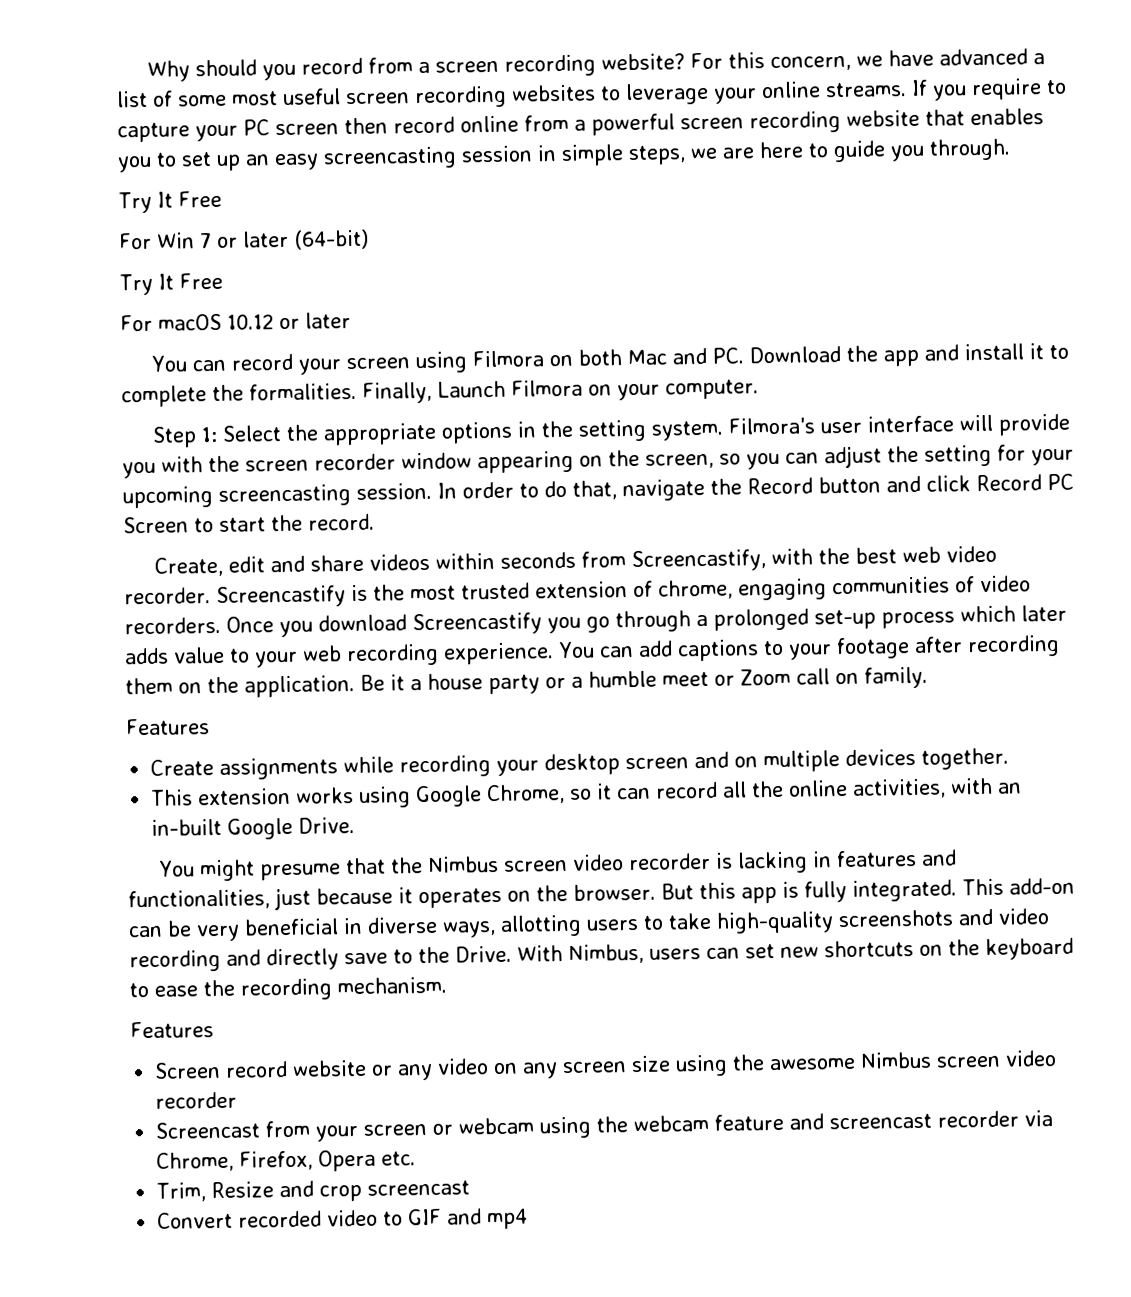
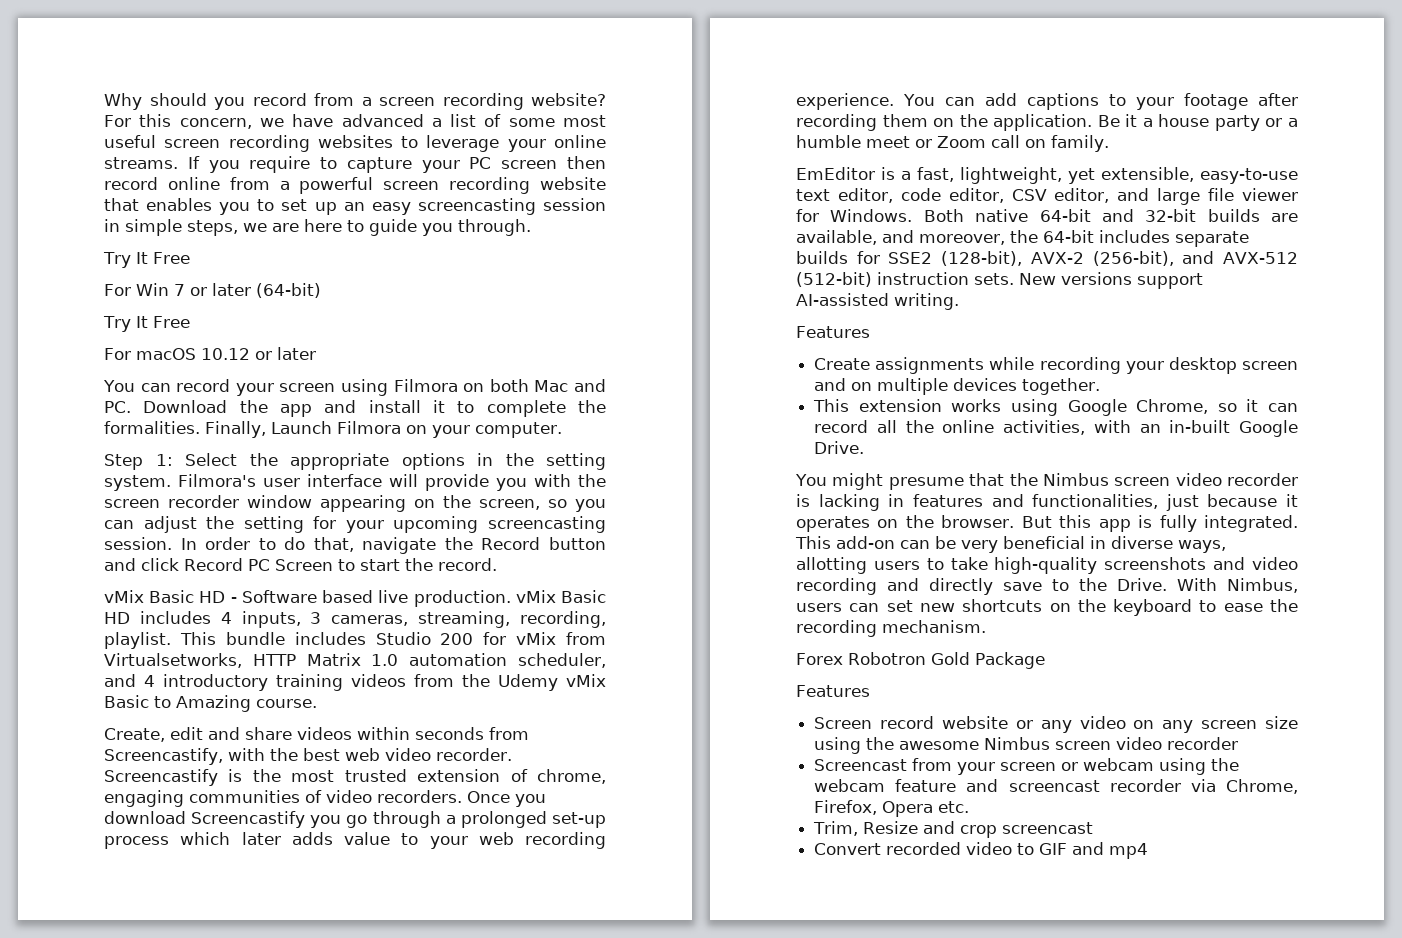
+ vMix Basic HD - Software based live production. vMix Basic HD includes 4 inputs, 3 cameras, streaming, recording, playlist. This bundle includes Studio 200 for vMix from Virtualsetworks, HTTP Matrix 1.0 automation scheduler, and 4 introductory training videos from the Udemy vMix Basic to Amazing course.
+ EmEditor is a fast, lightweight, yet extensible, easy-to-use text editor, code editor, CSV editor, and large file viewer for Windows. Both native 64-bit and 32-bit builds are available, and moreover, the 64-bit includes separate builds for SSE2 (128-bit), AVX-2 (256-bit), and AVX-512 (512-bit) instruction sets. New versions support AI-assisted writing.
+ Forex Robotron Gold Package

